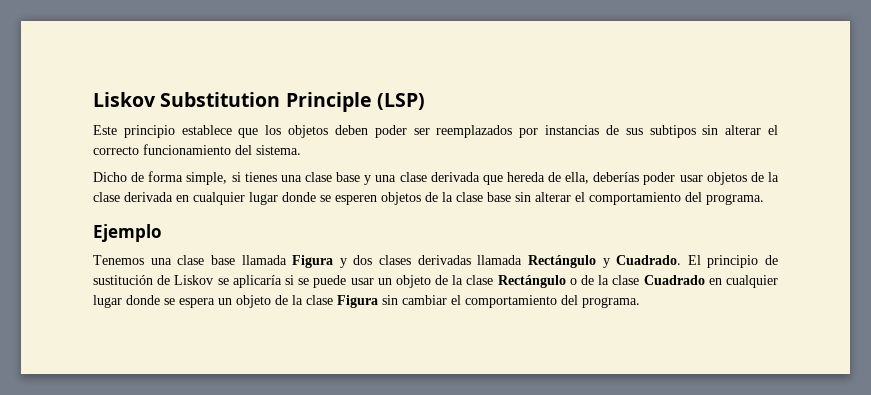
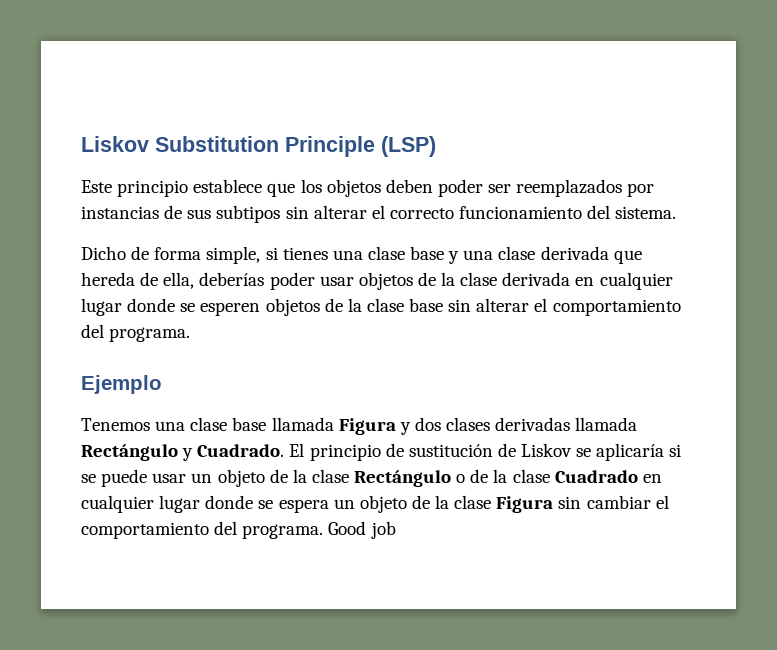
+ Good job

